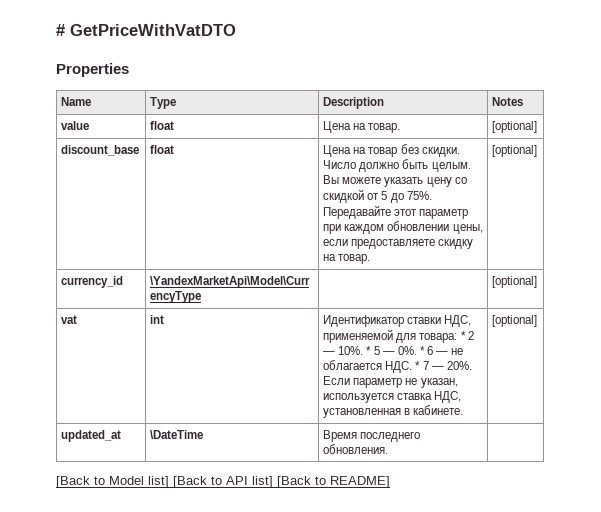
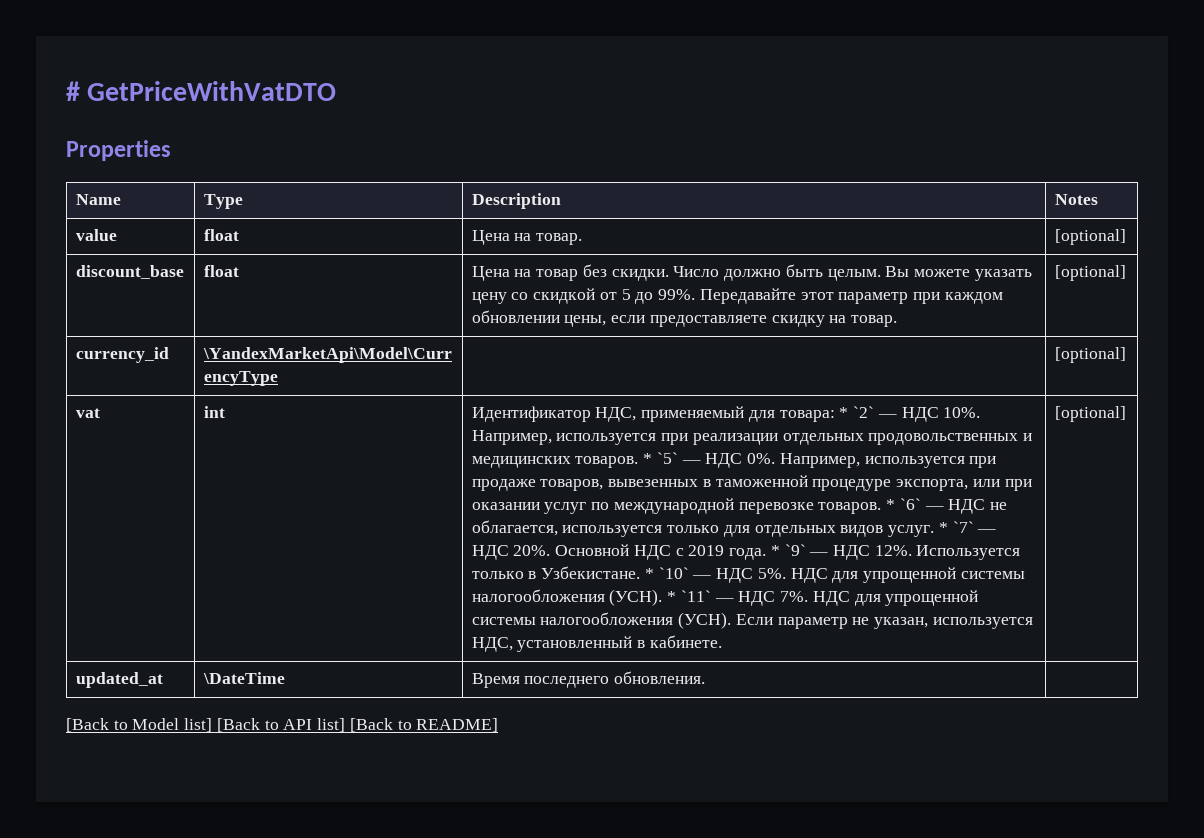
- discount_base | float | Цена на товар без скидки. Число должно быть целым. Вы можете указать цену со скидкой от 5 до 75%. Передавайте этот параметр при каждом обновлении цены, если предоставляете скидку на товар. | [optional]
+ discount_base | float | Цена на товар без скидки. Число должно быть целым. Вы можете указать цену со скидкой от 5 до 99%. Передавайте этот параметр при каждом обновлении цены, если предоставляете скидку на товар. | [optional]
- Идентификатор ставки НДС, применяемой для товара: * 2 — 10%. * 5 — 0%. * 6 — не облагается НДС. * 7 — 20%.
+ Идентификатор НДС, применяемый для товара: * `2` — НДС 10%. Например, используется при реализации отдельных продовольственных и медицинских товаров. * `5` — НДС 0%. Например, используется при продаже товаров, вывезенных в таможенной процедуре экспорта, или при оказании услуг по международной перевозке товаров. * `6` — НДС не облагается, используется только для отдельных видов услуг. * `7` — НДС 20%. Основной НДС с 2019 года. * `9` — НДС 12%. Используется только в Узбекистане. * `10` — НДС 5%. НДС для упрощенной системы налогообложения (УСН). * `11` — НДС 7%. НДС для упрощенной системы налогообложения (УСН).
- Если параметр не указан, используется ставка НДС, установленная в кабинете.
+ Если параметр не указан, используется НДС, установленный в кабинете.

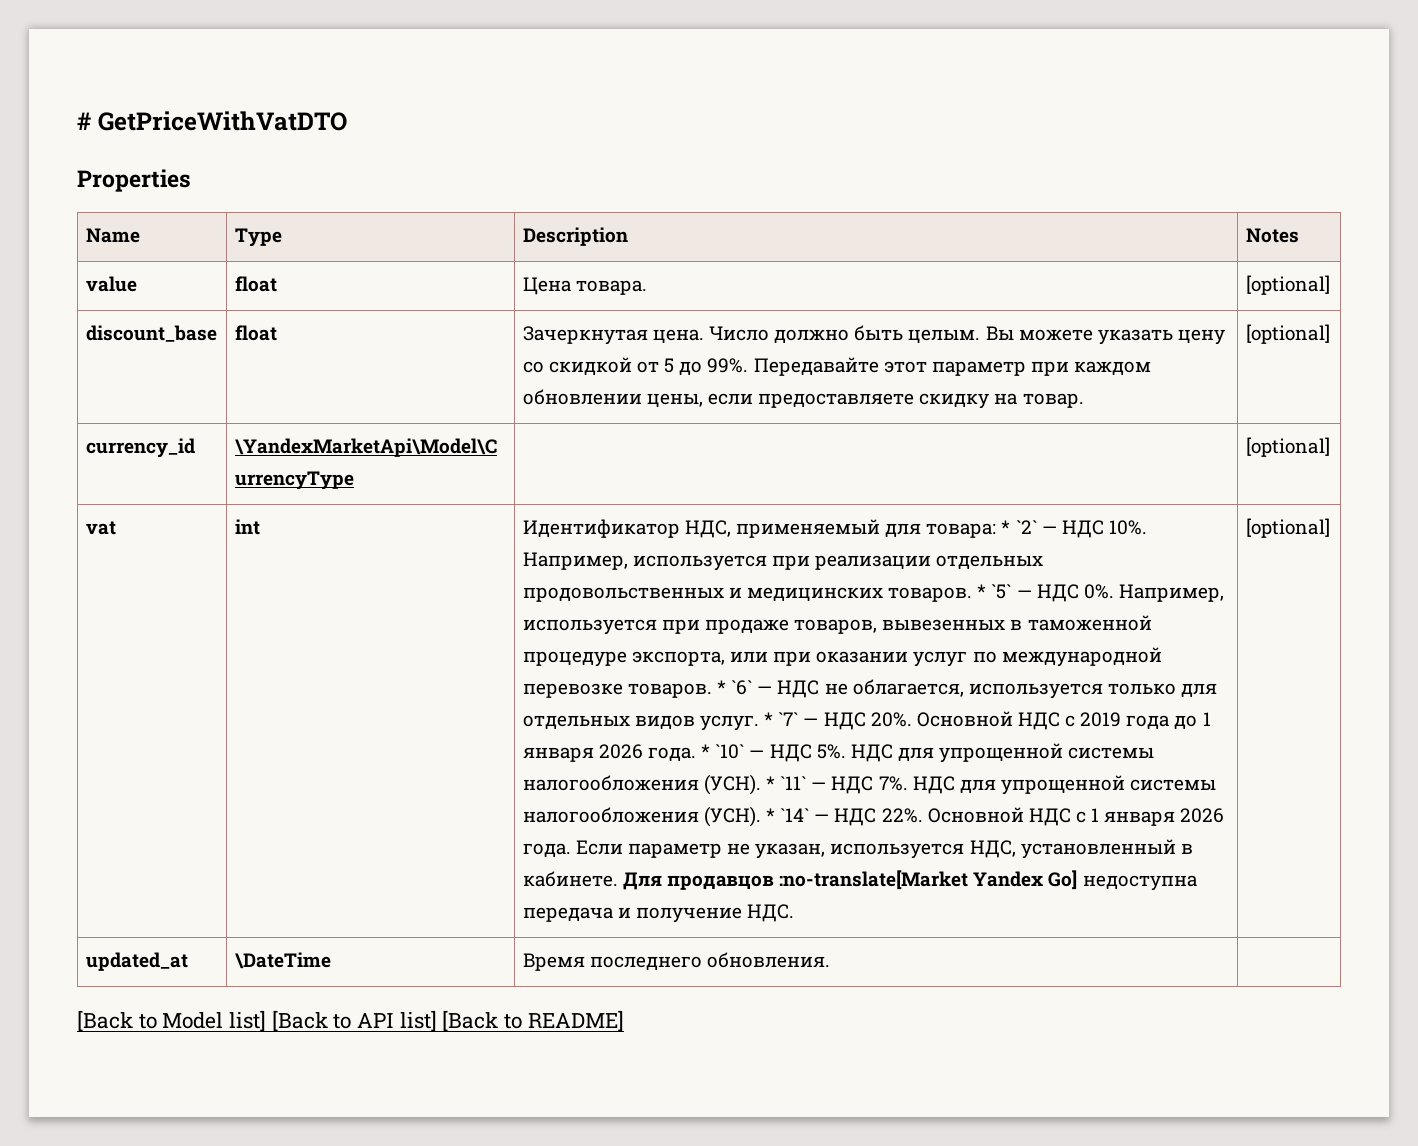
- value | float | Цена на товар. | [optional]
+ value | float | Цена товара. | [optional]
- discount_base | float | Цена на товар без скидки. Число должно быть целым. Вы можете указать цену со скидкой от 5 до 99%. Передавайте этот параметр при каждом обновлении цены, если предоставляете скидку на товар. | [optional]
+ discount_base | float | Зачеркнутая цена. Число должно быть целым. Вы можете указать цену со скидкой от 5 до 99%. Передавайте этот параметр при каждом обновлении цены, если предоставляете скидку на товар. | [optional]
- Основной НДС с 2019 года. * `9` — НДС 12%. Используется только в Узбекистане.
+ Основной НДС с 2019 года до 1 января 2026 года.
+ * `14` — НДС 22%. Основной НДС с 1 января 2026 года.
+ Для продавцов :no-translate[Market Yandex Go] недоступна передача и получение НДС.

